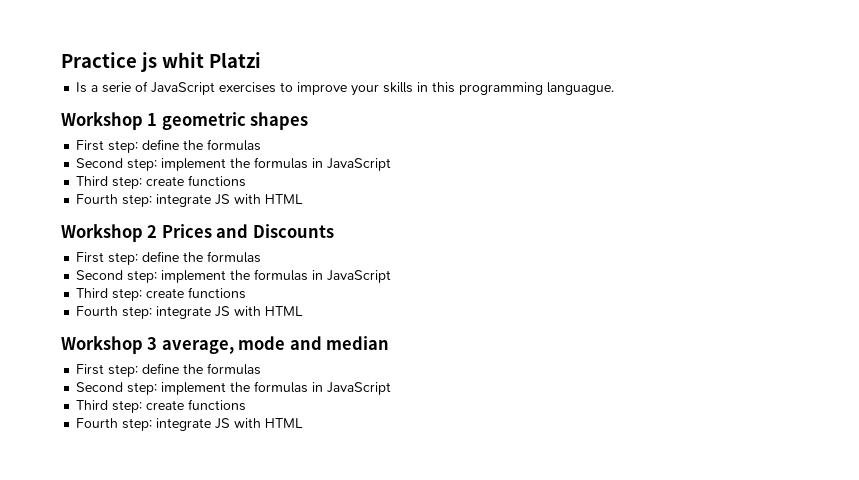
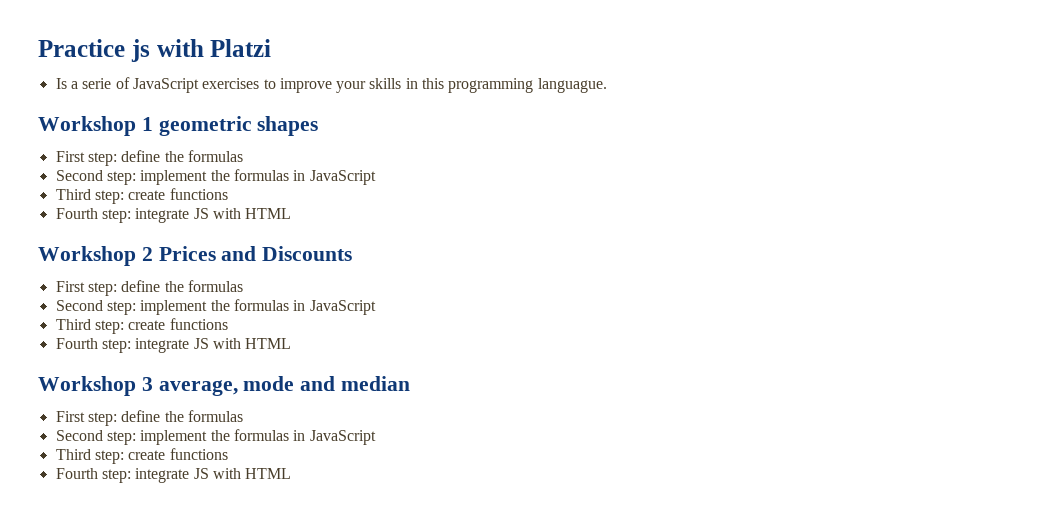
- Practice js whit Platzi
+ Practice js with Platzi

